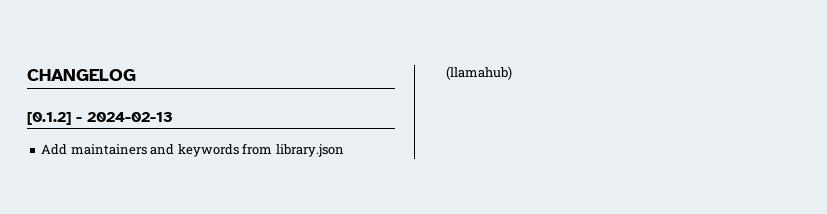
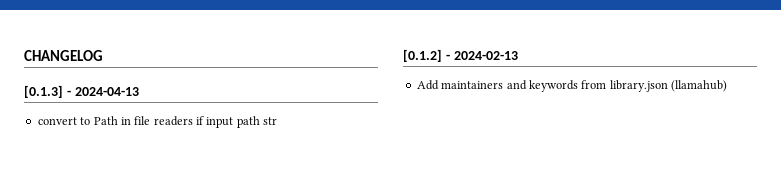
+ [0.1.3] - 2024-04-13
+ convert to Path in file readers if input path str

